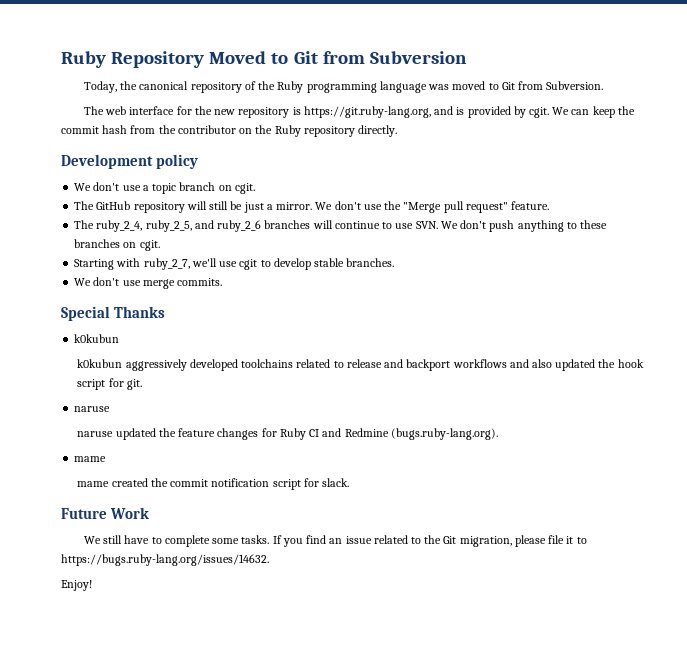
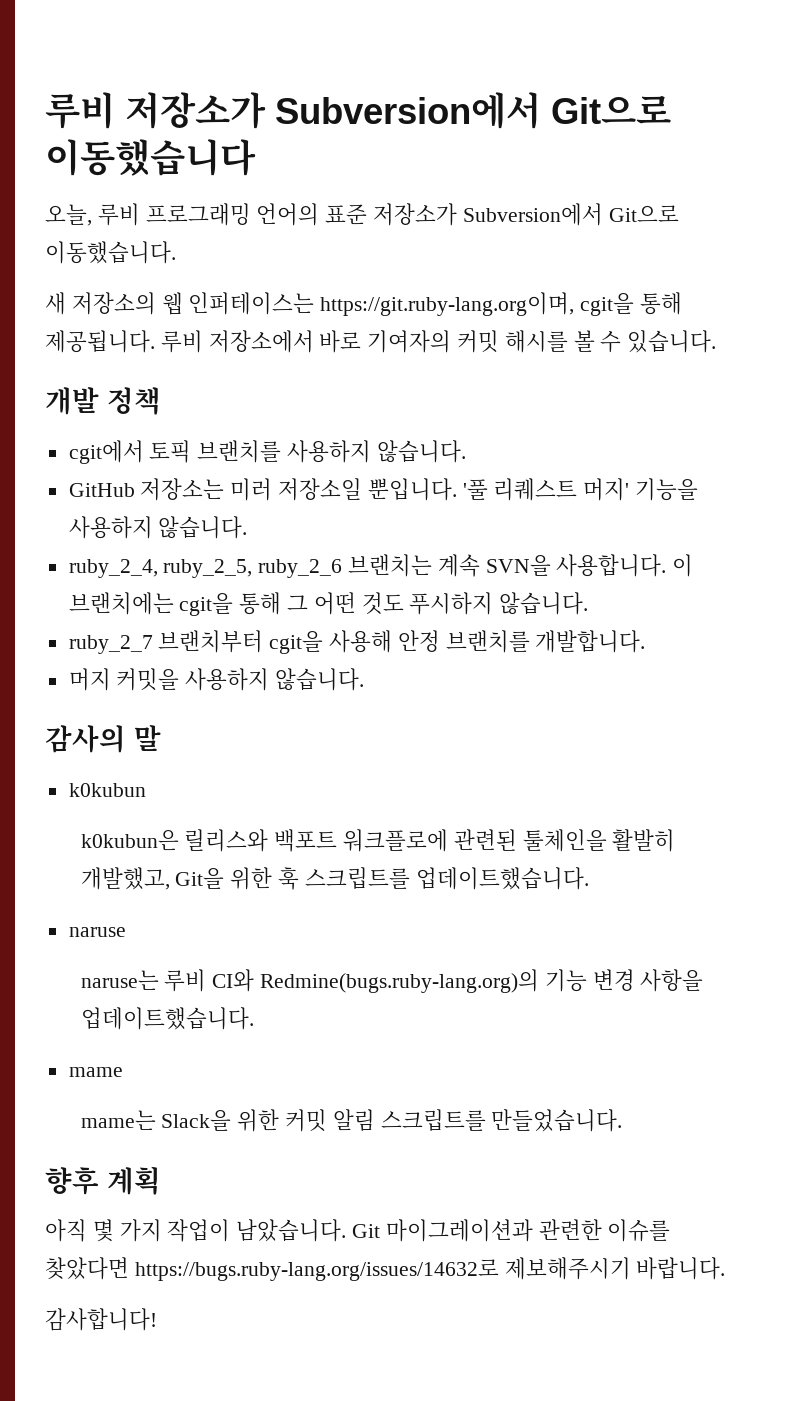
- Ruby Repository Moved to Git from Subversion
- Today, the canonical repository of the Ruby programming language was moved to Git from Subversion.
- The web interface for the new repository is https://git.ruby-lang.org, and is provided by cgit. We can keep the commit hash from the contributor on the Ruby repository directly.
- Development policy
- We don't use a topic branch on cgit.
- The GitHub repository will still be just a mirror. We don't use the "Merge pull request" feature.
- The ruby_2_4, ruby_2_5, and ruby_2_6 branches will continue to use SVN. We don't push anything to these branches on cgit.
- Starting with ruby_2_7, we'll use cgit to develop stable branches.
- We don't use merge commits.
- Special Thanks
+ 루비 저장소가 Subversion에서 Git으로 이동했습니다
+ 오늘, 루비 프로그래밍 언어의 표준 저장소가 Subversion에서 Git으로 이동했습니다.
+ 새 저장소의 웹 인퍼테이스는 https://git.ruby-lang.org이며, cgit을 통해 제공됩니다. 루비 저장소에서 바로 기여자의 커밋 해시를 볼 수 있습니다.
+ 개발 정책
+ cgit에서 토픽 브랜치를 사용하지 않습니다.
+ GitHub 저장소는 미러 저장소일 뿐입니다. '풀 리퀘스트 머지' 기능을 사용하지 않습니다.
+ ruby_2_4, ruby_2_5, ruby_2_6 브랜치는 계속 SVN을 사용합니다. 이 브랜치에는 cgit을 통해 그 어떤 것도 푸시하지 않습니다.
+ ruby_2_7 브랜치부터 cgit을 사용해 안정 브랜치를 개발합니다.
+ 머지 커밋을 사용하지 않습니다.
+ 감사의 말
  k0kubun
- k0kubun aggressively developed toolchains related to release and backport workflows and also updated the hook script for git.
+ k0kubun은 릴리스와 백포트 워크플로에 관련된 툴체인을 활발히 개발했고, Git을 위한 훅 스크립트를 업데이트했습니다.
  naruse
- naruse updated the feature changes for Ruby CI and Redmine (bugs.ruby-lang.org).
+ naruse는 루비 CI와 Redmine(bugs.ruby-lang.org)의 기능 변경 사항을 업데이트했습니다.
  mame
- mame created the commit notification script for slack.
- Future Work
- We still have to complete some tasks. If you find an issue related to the Git migration, please file it to https://bugs.ruby-lang.org/issues/14632.
- Enjoy!
+ mame는 Slack을 위한 커밋 알림 스크립트를 만들었습니다.
+ 향후 계획
+ 아직 몇 가지 작업이 남았습니다. Git 마이그레이션과 관련한 이슈를 찾았다면 https://bugs.ruby-lang.org/issues/14632로 제보해주시기 바랍니다.
+ 감사합니다!

